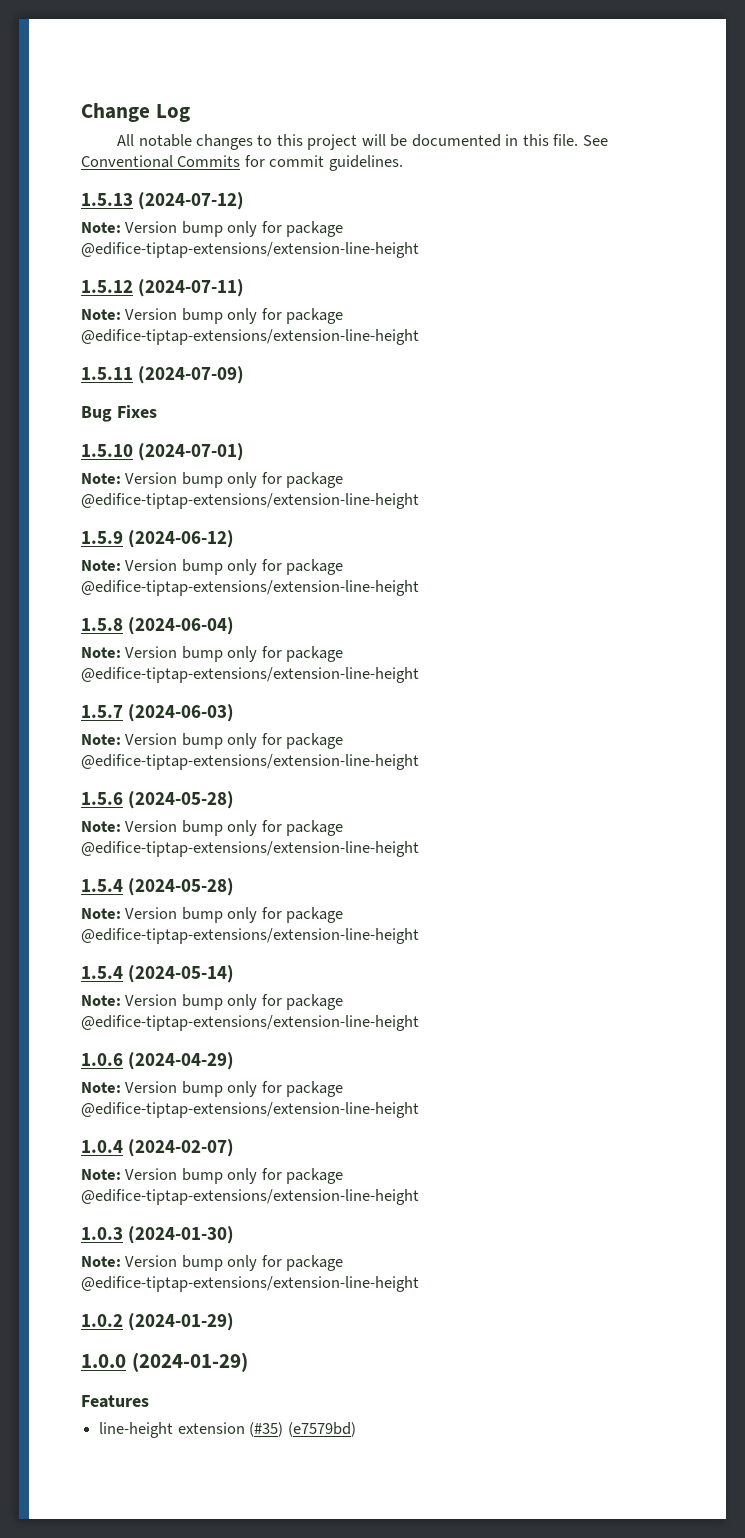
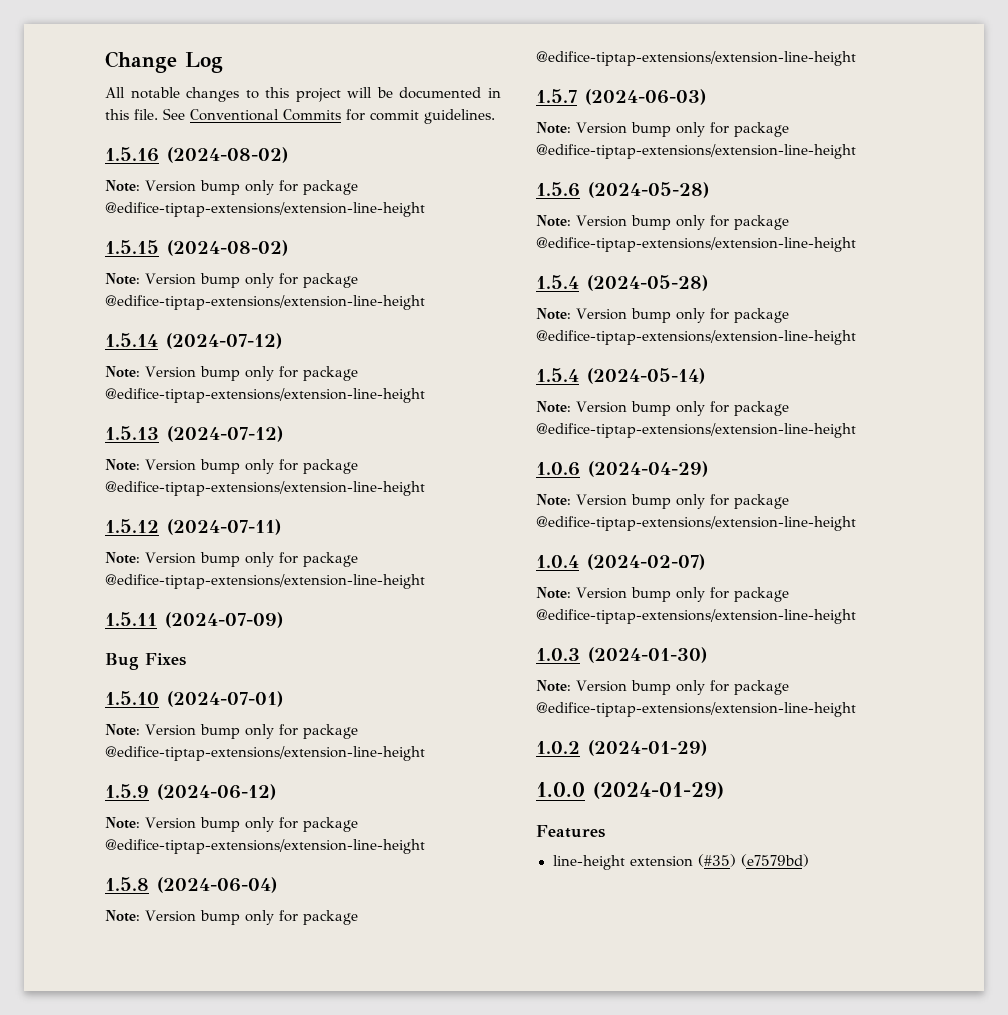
+ 1.5.16 (2024-08-02)
+ Note: Version bump only for package @edifice-tiptap-extensions/extension-line-height
+ 1.5.15 (2024-08-02)
+ Note: Version bump only for package @edifice-tiptap-extensions/extension-line-height
+ 1.5.14 (2024-07-12)
+ Note: Version bump only for package @edifice-tiptap-extensions/extension-line-height

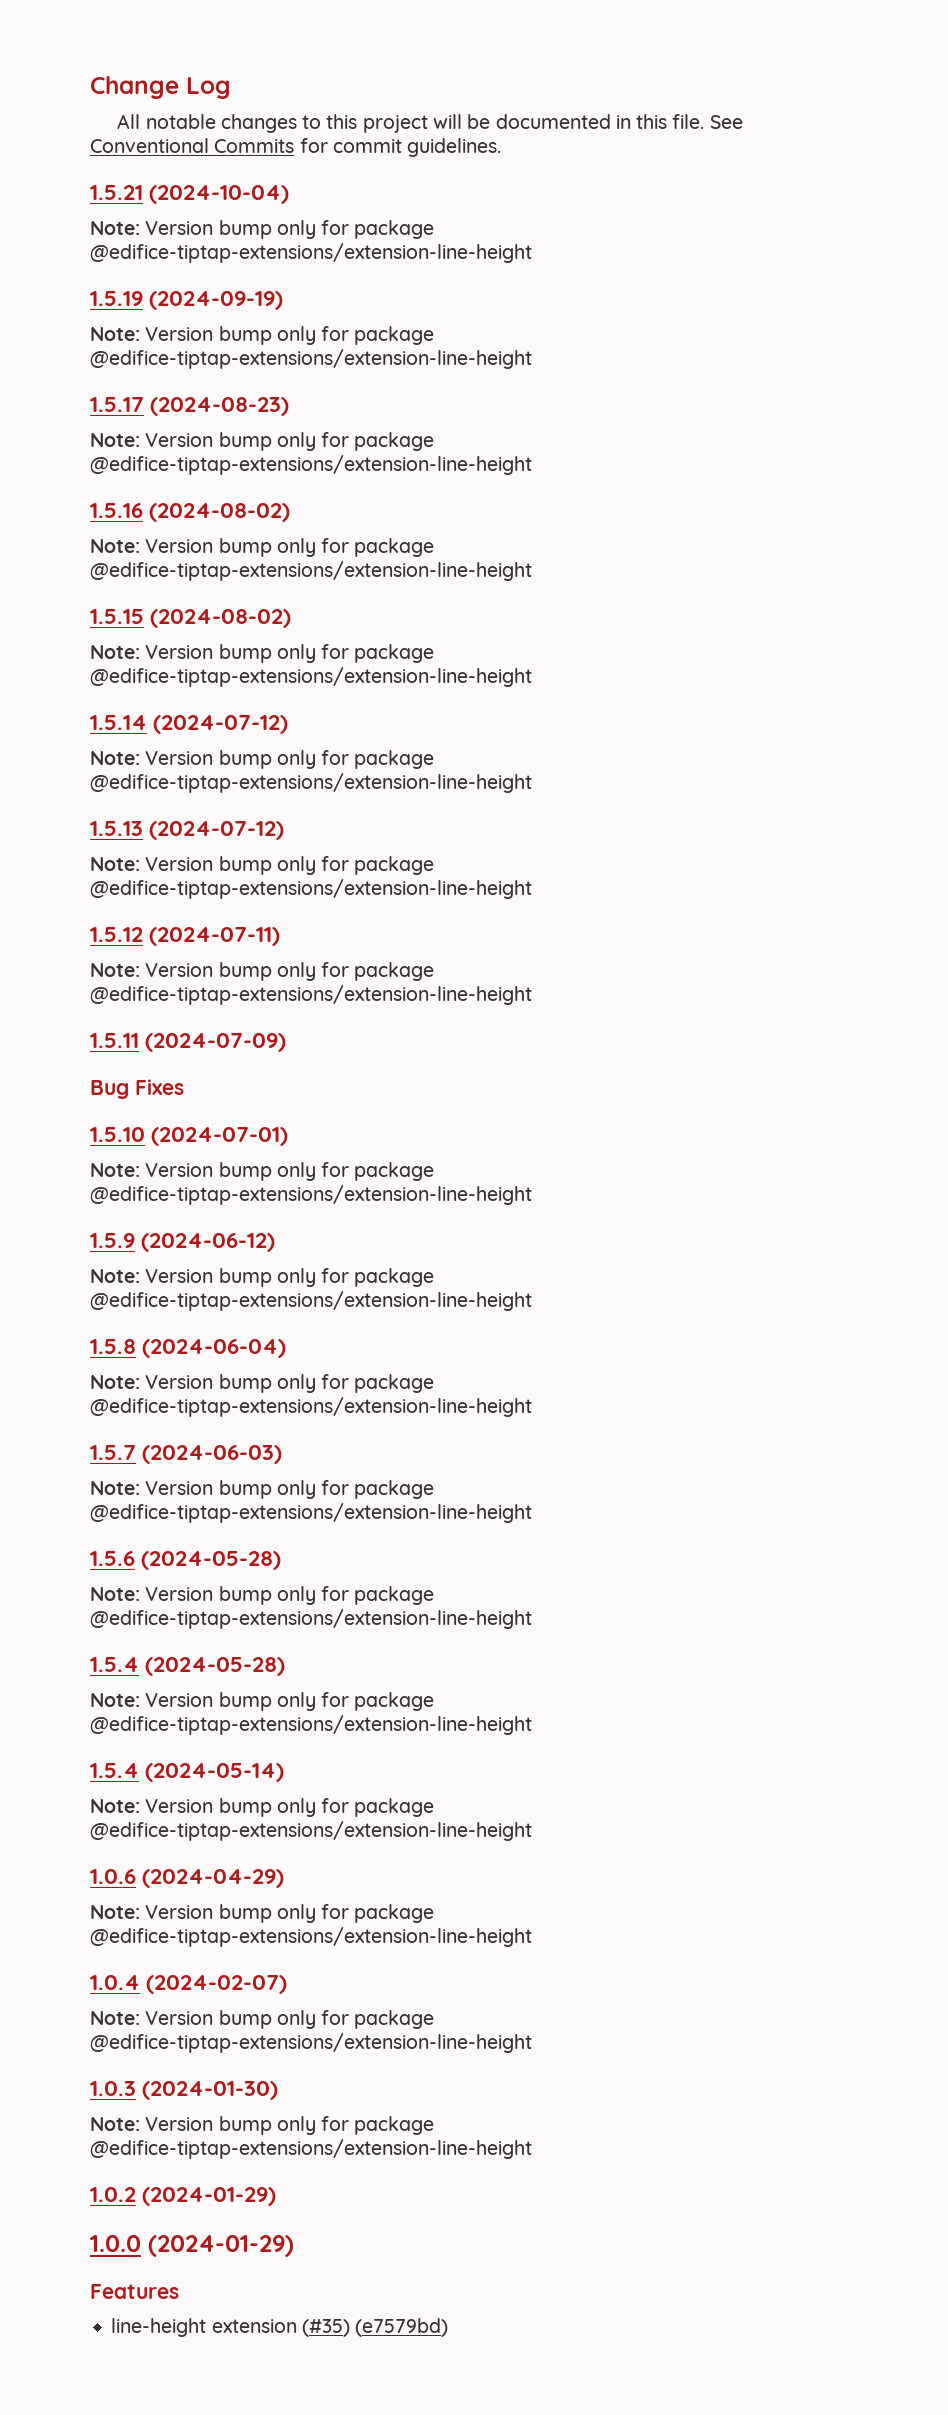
+ 1.5.21 (2024-10-04)
+ Note: Version bump only for package @edifice-tiptap-extensions/extension-line-height
+ 1.5.19 (2024-09-19)
+ Note: Version bump only for package @edifice-tiptap-extensions/extension-line-height
+ 1.5.17 (2024-08-23)
+ Note: Version bump only for package @edifice-tiptap-extensions/extension-line-height

